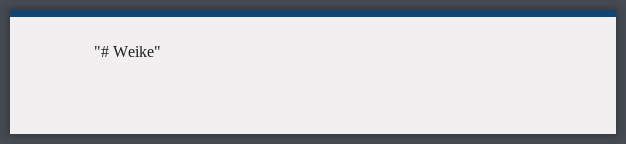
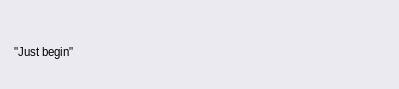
- "# Weike"
+ "Just begin"

